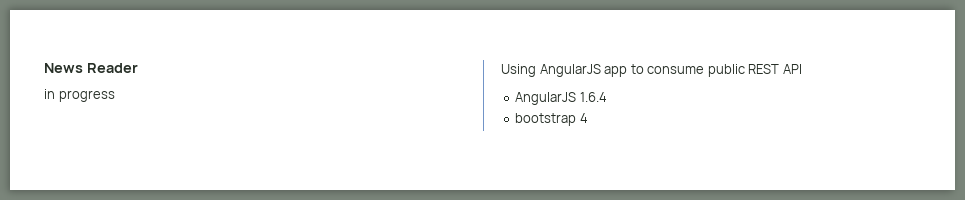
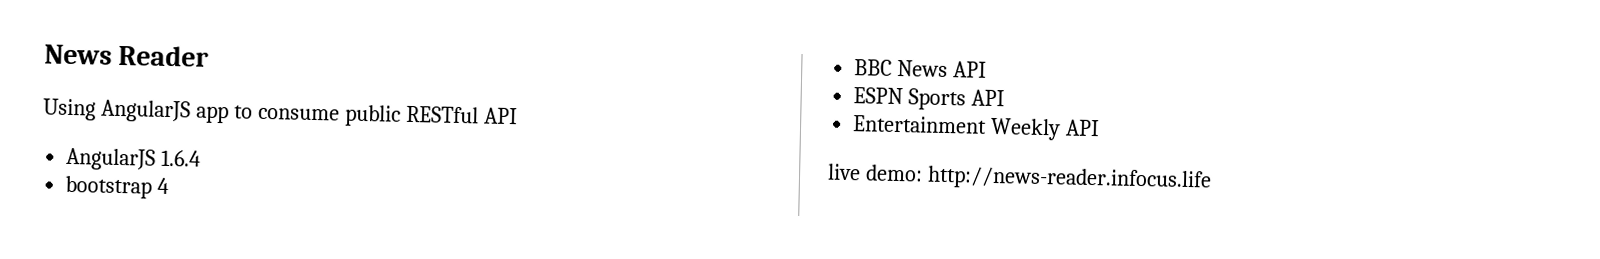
- in progress
- Using AngularJS app to consume public REST API
+ Using AngularJS app to consume public RESTful API
+ BBC News API
+ ESPN Sports API
+ Entertainment Weekly API
+ live demo: http://news-reader.infocus.life

